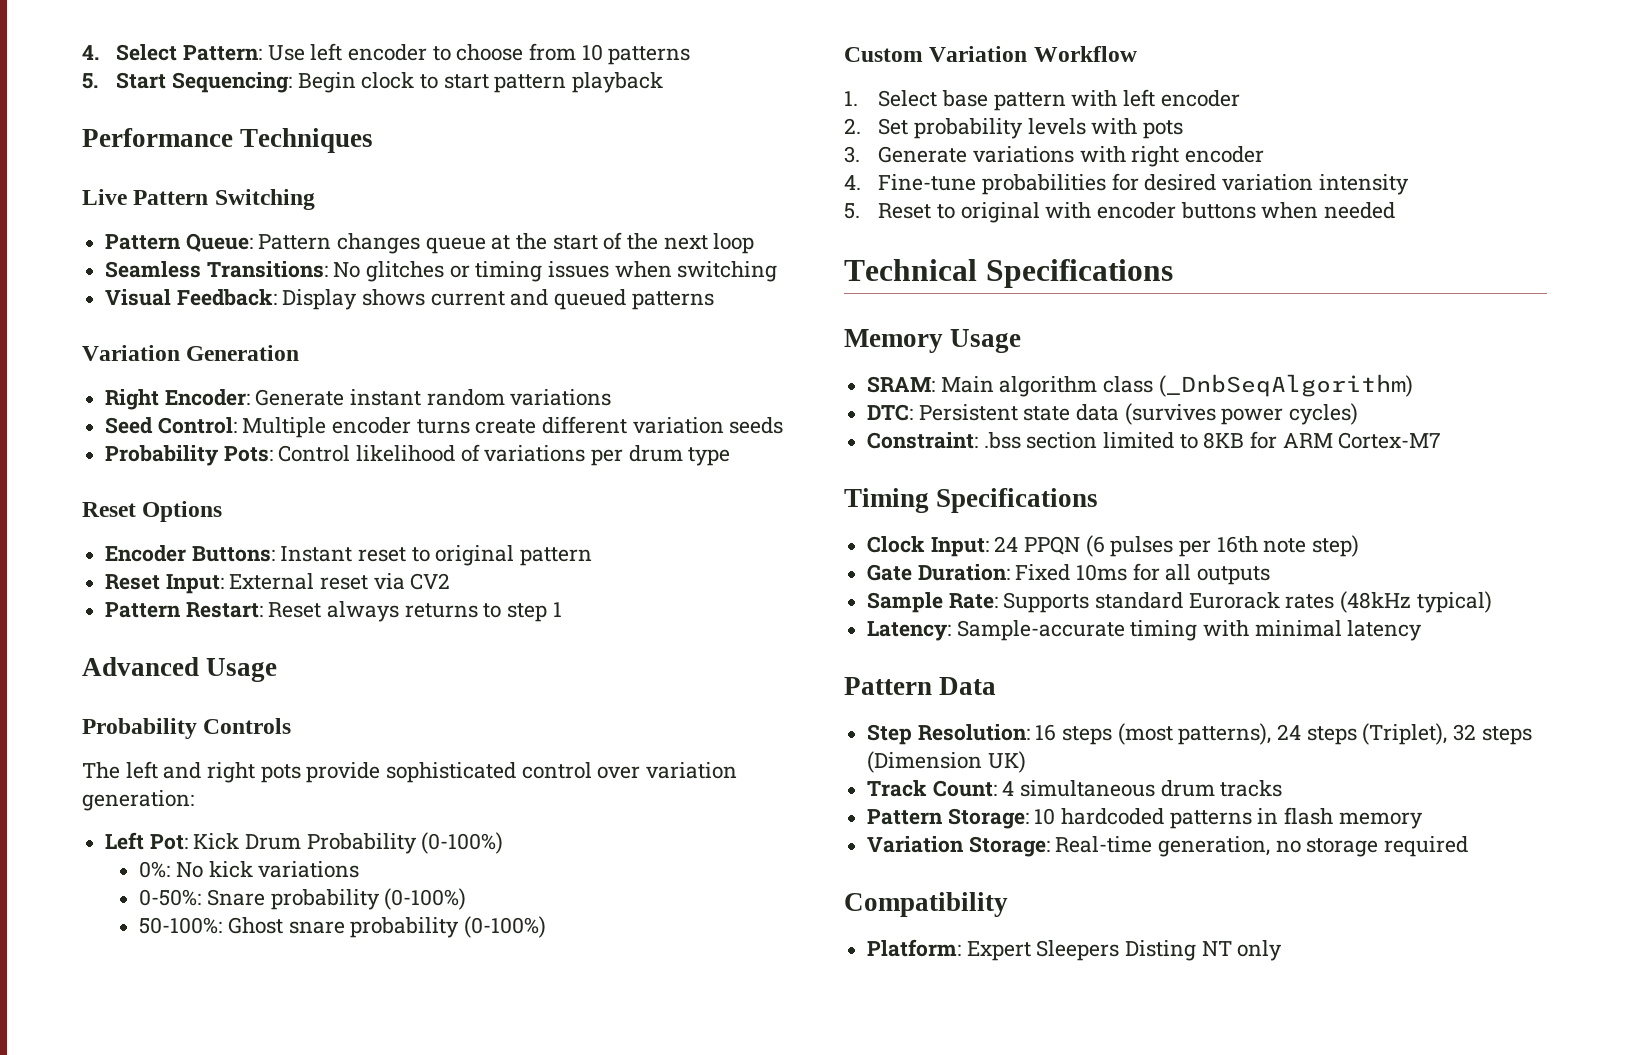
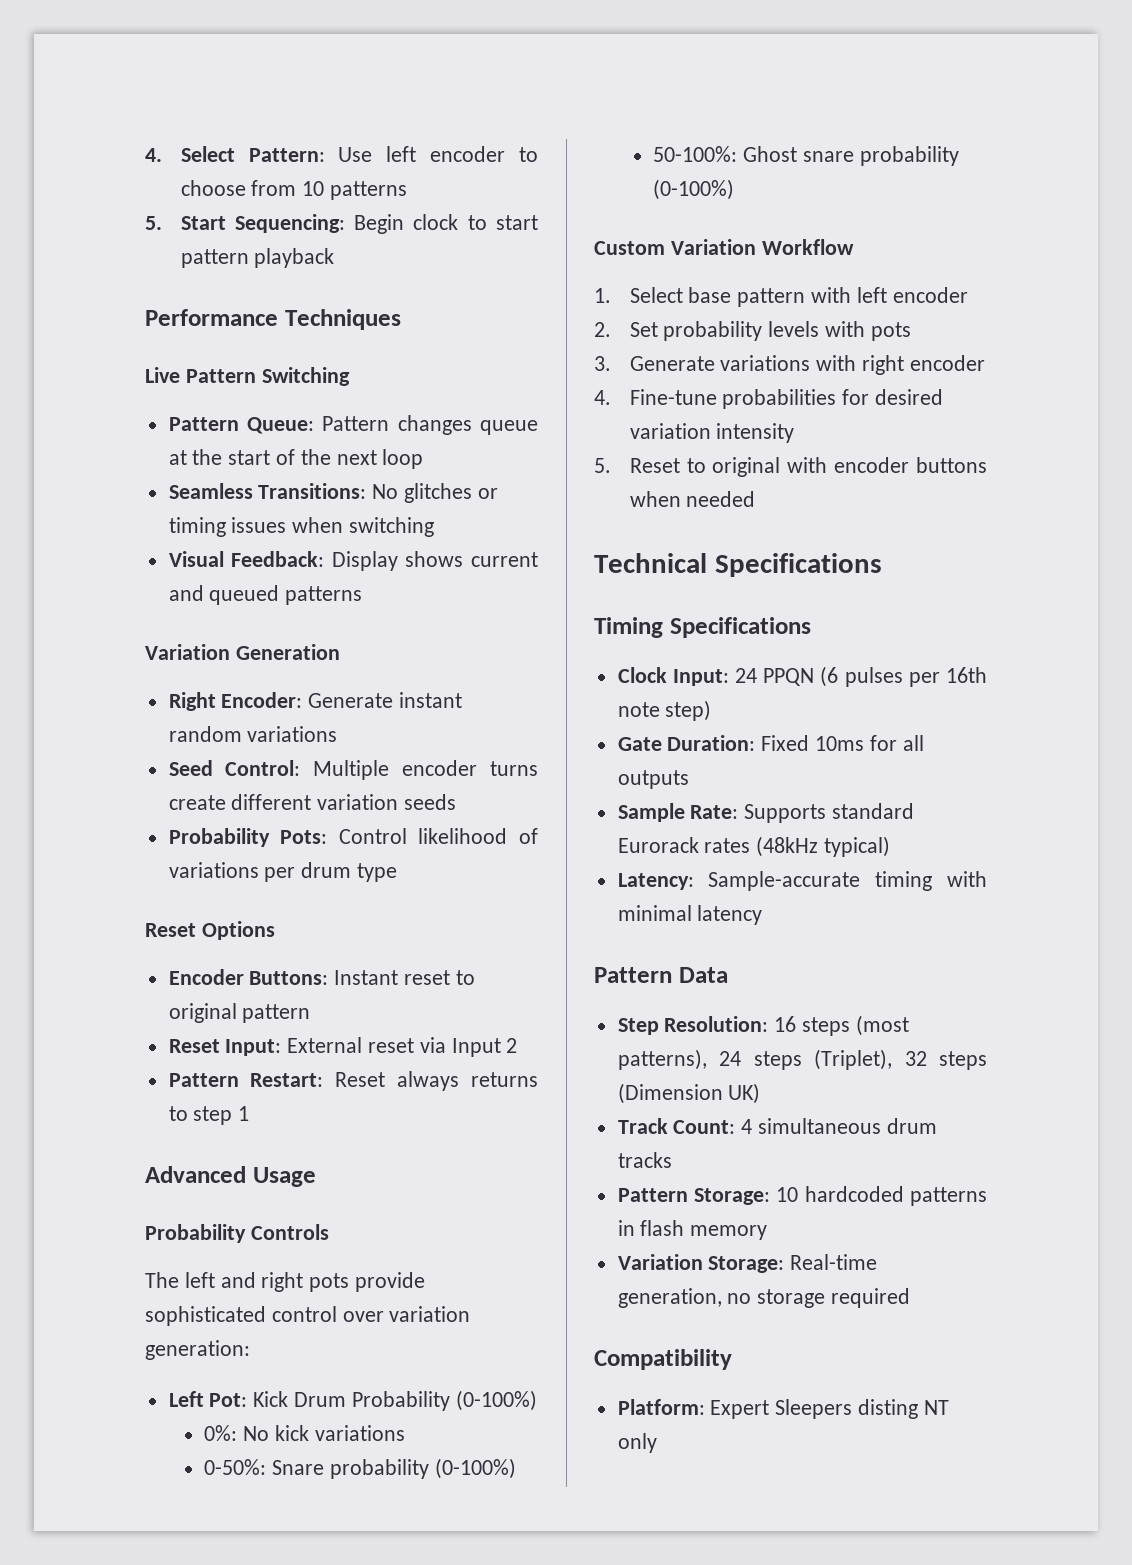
- Reset Input: External reset via CV2
+ Reset Input: External reset via Input 2
- Memory Usage
- SRAM: Main algorithm class (_DnbSeqAlgorithm)
- DTC: Persistent state data (survives power cycles)
- Constraint: .bss section limited to 8KB for ARM Cortex-M7
- Platform: Expert Sleepers Disting NT only
+ Platform: Expert Sleepers disting NT only

